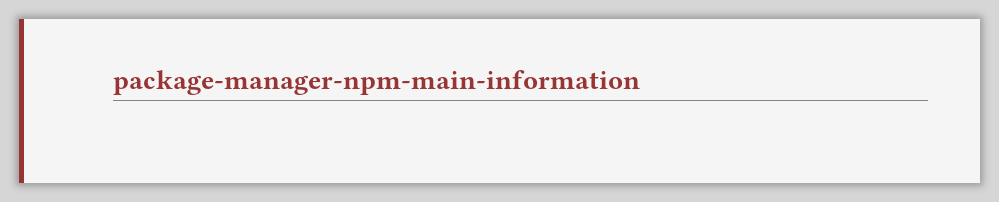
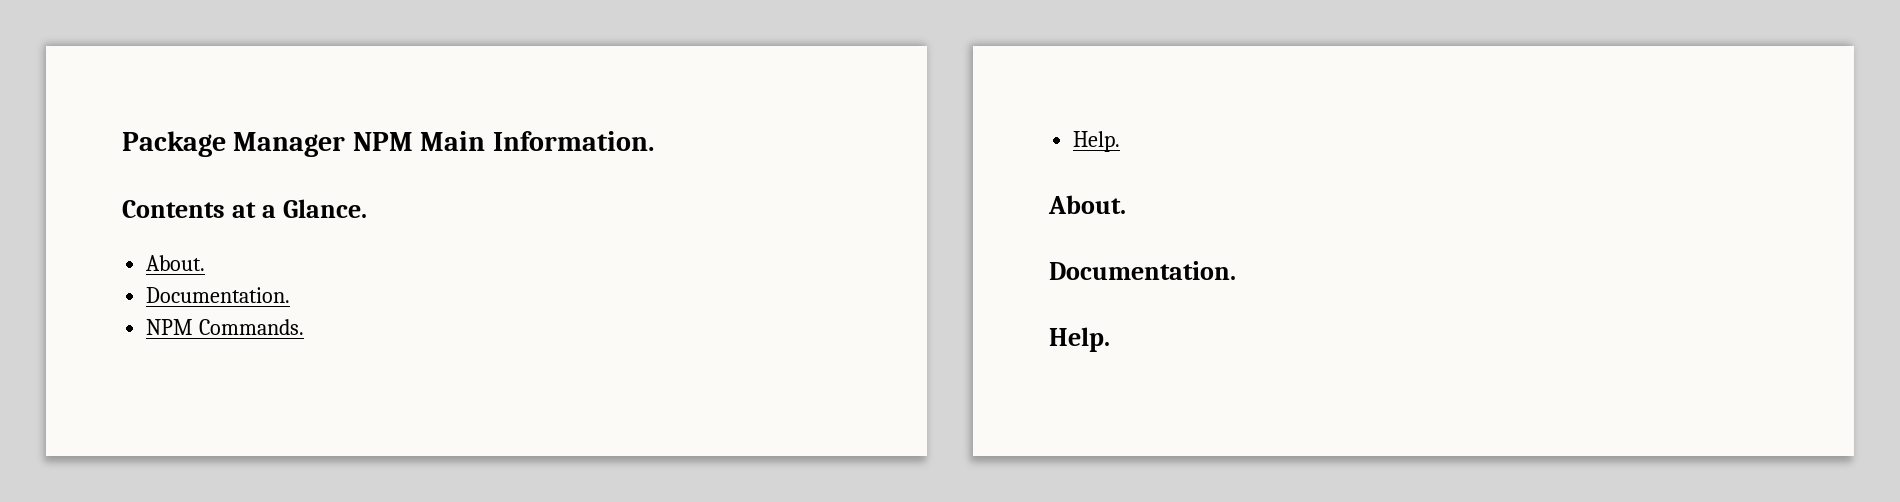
- package-manager-npm-main-information
+ Package Manager NPM Main Information.
+ Contents at a Glance.
+ About.
+ Documentation.
+ NPM Commands.
+ Help.
+ About.
+ Documentation.
+ Help.

